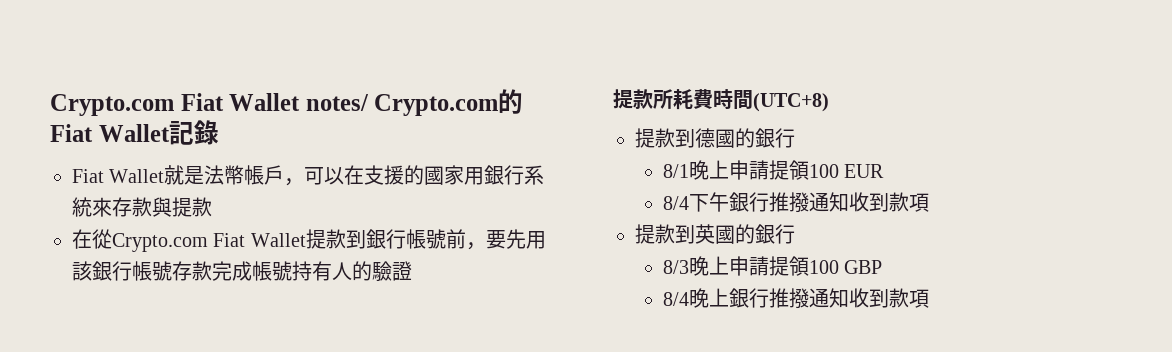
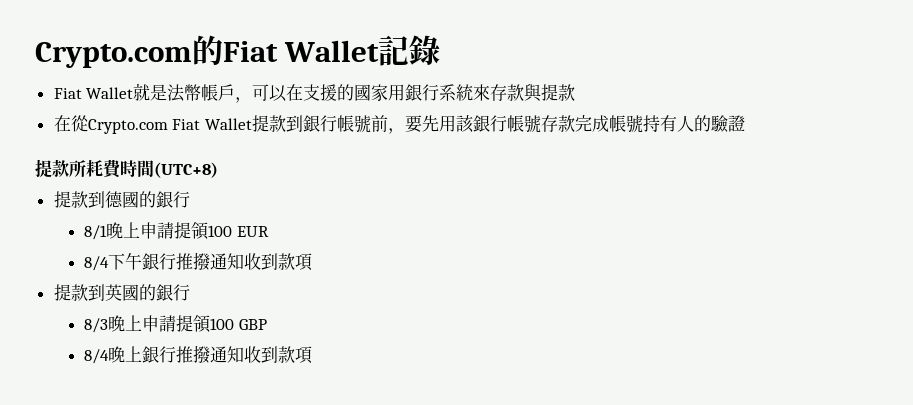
- Crypto.com Fiat Wallet notes/ Crypto.com的Fiat Wallet記錄
+ Crypto.com的Fiat Wallet記錄

